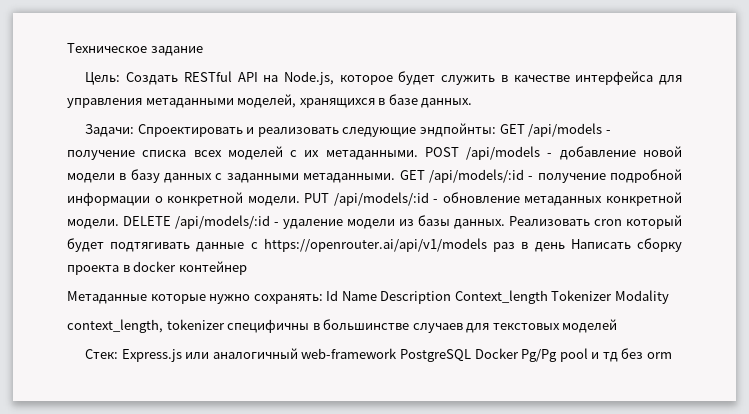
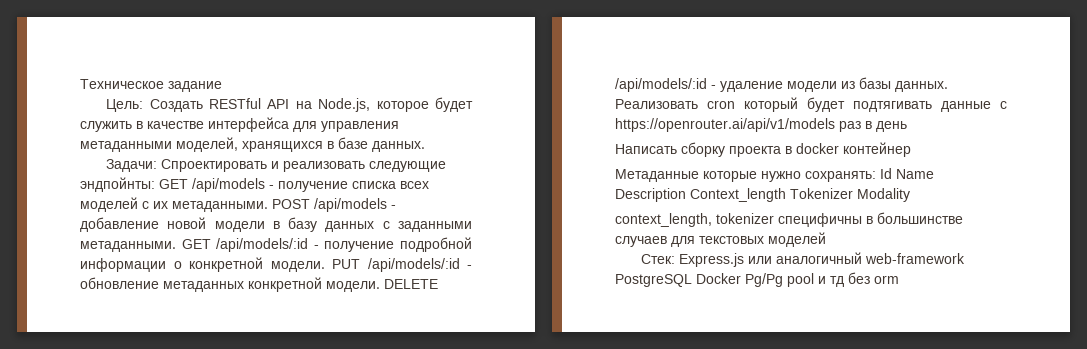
- Реализовать cron который будет подтягивать данные с https://openrouter.ai/api/v1/models раз в день Написать сборку проекта в docker контейнер
+ Реализовать cron который будет подтягивать данные с https://openrouter.ai/api/v1/models раз в день
+ Написать сборку проекта в docker контейнер

